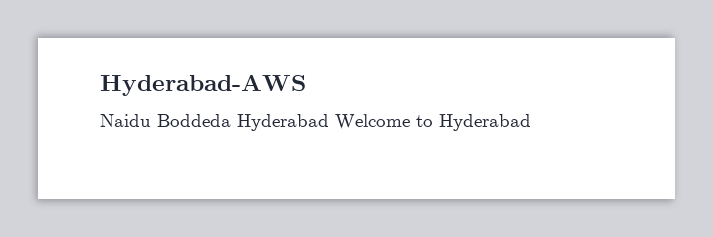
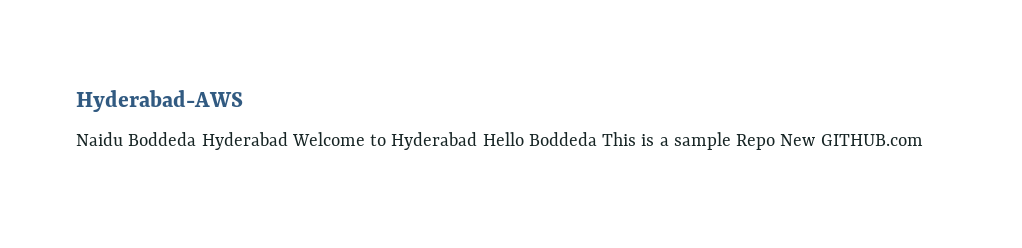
- Naidu Boddeda Hyderabad Welcome to Hyderabad
+ Naidu Boddeda Hyderabad Welcome to Hyderabad Hello Boddeda This is a sample Repo New GITHUB.com

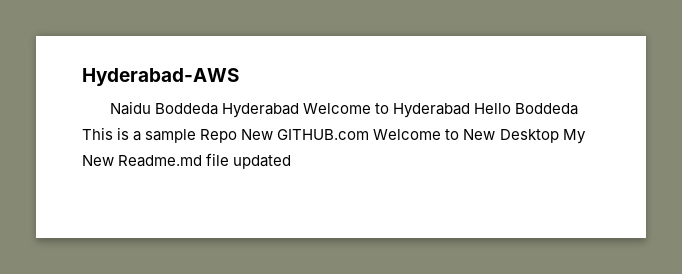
- Naidu Boddeda Hyderabad Welcome to Hyderabad Hello Boddeda This is a sample Repo New GITHUB.com
+ Naidu Boddeda Hyderabad Welcome to Hyderabad Hello Boddeda This is a sample Repo New GITHUB.com Welcome to New Desktop My New Readme.md file updated

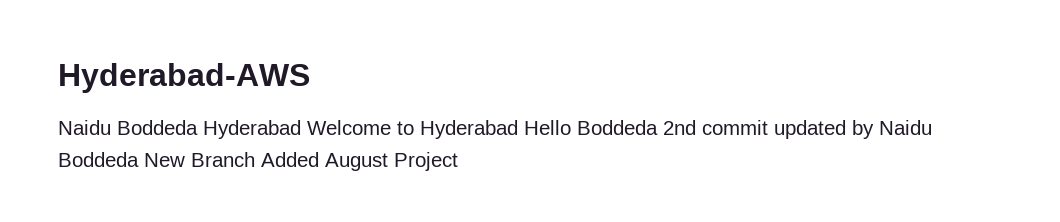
- Naidu Boddeda Hyderabad Welcome to Hyderabad Hello Boddeda This is a sample Repo New GITHUB.com Welcome to New Desktop My New Readme.md file updated
+ Naidu Boddeda Hyderabad Welcome to Hyderabad Hello Boddeda 2nd commit updated by Naidu Boddeda New Branch Added August Project

